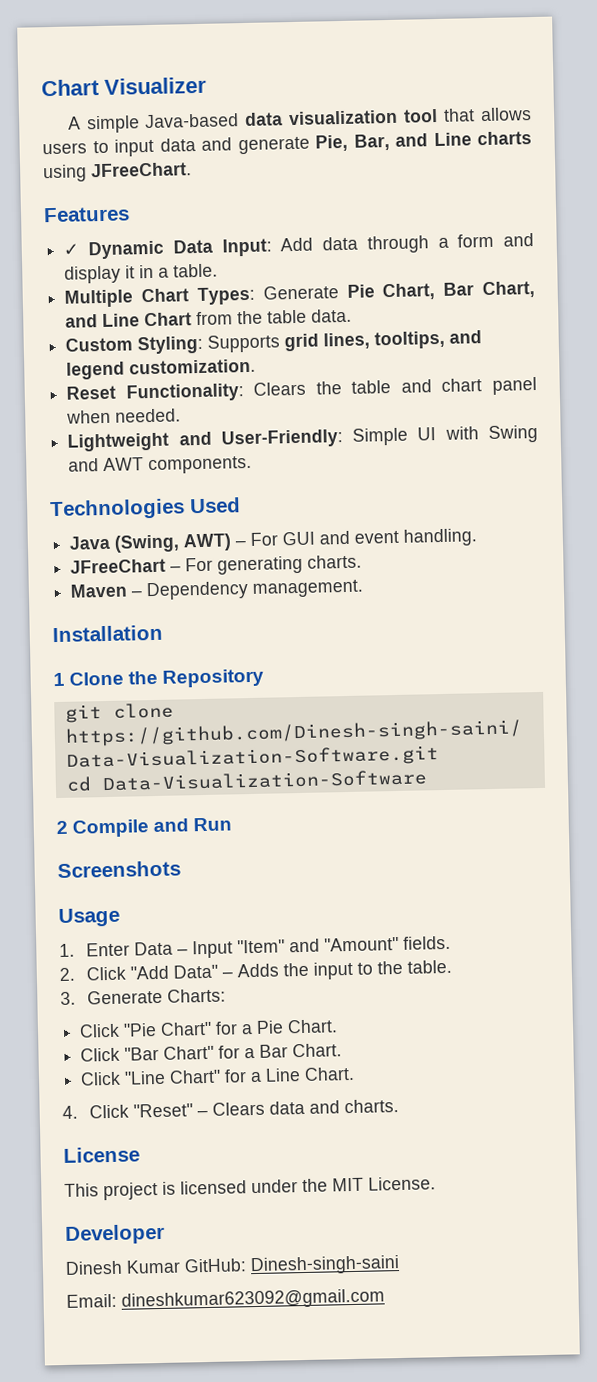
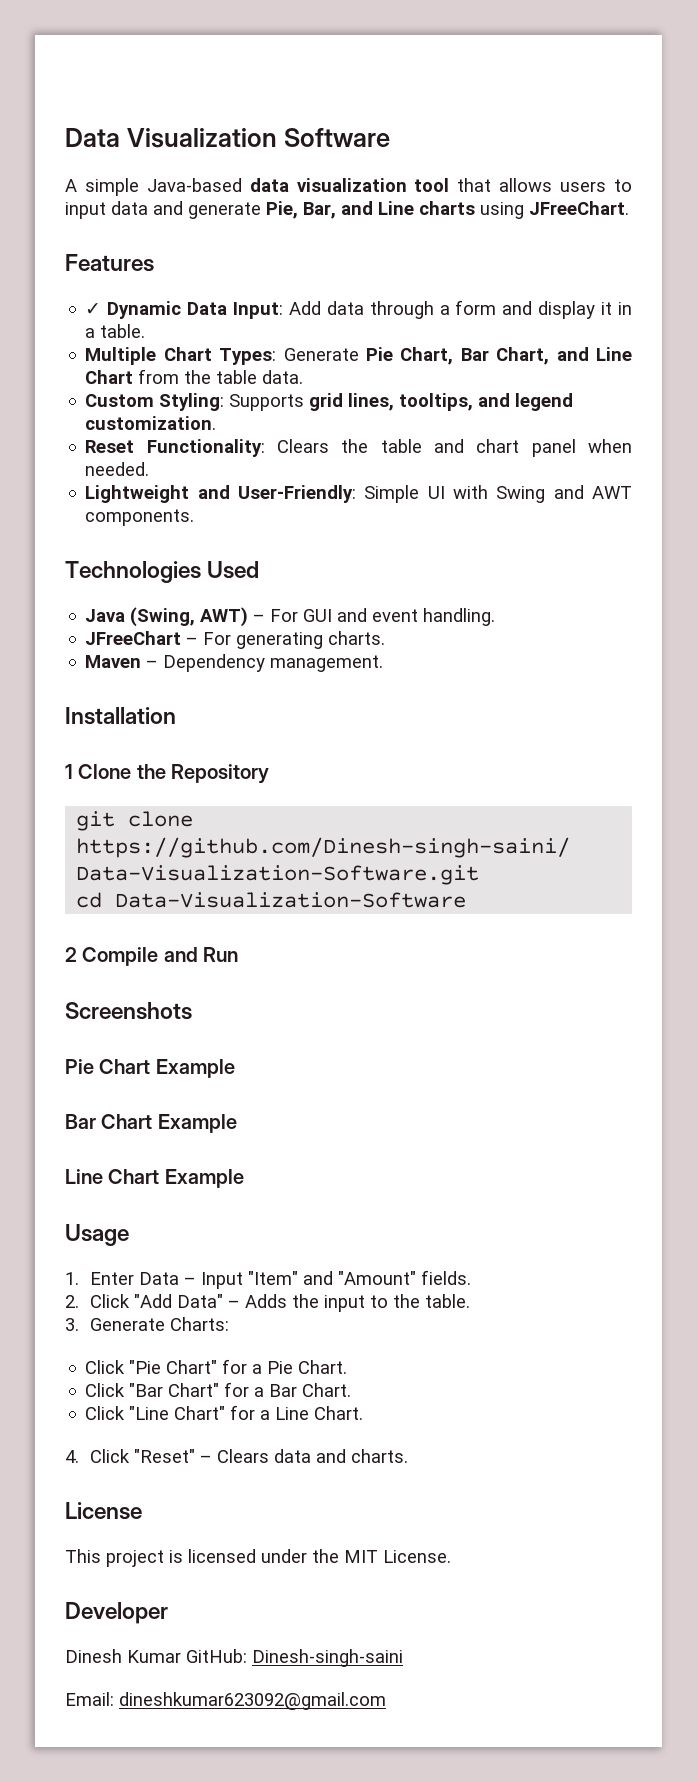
- Chart Visualizer
+ Data Visualization Software
+ Pie Chart Example
+ Bar Chart Example
+ Line Chart Example

